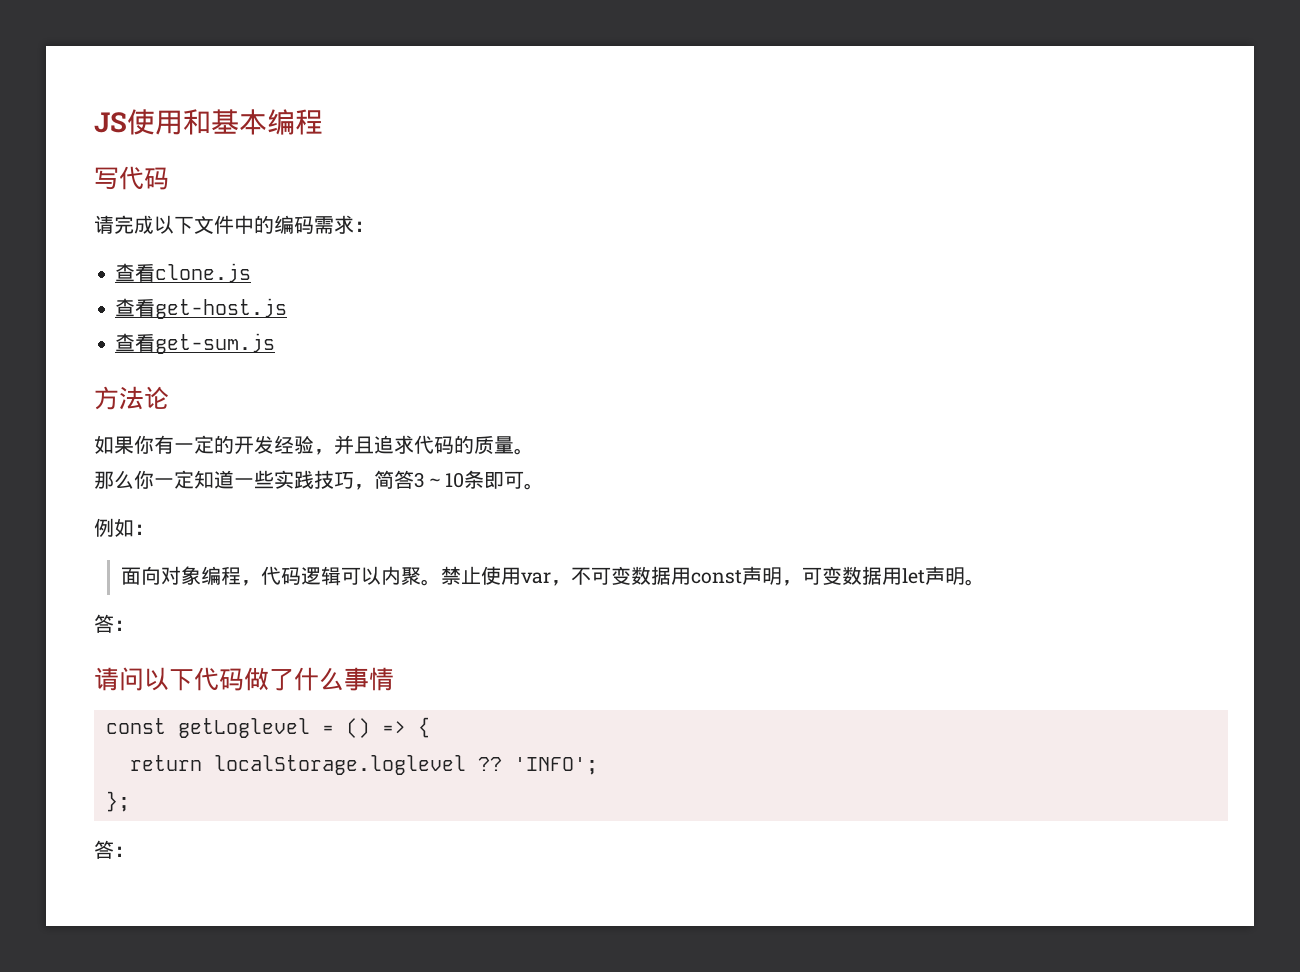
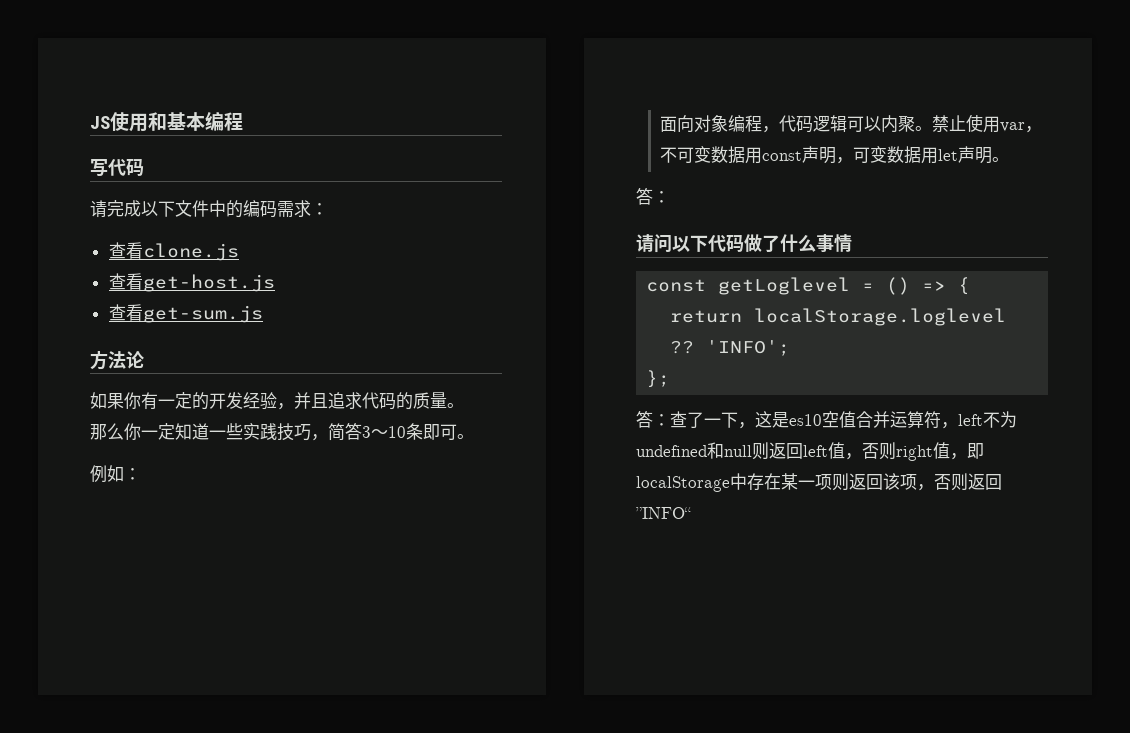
  };
- 答：
+ 答：查了一下，这是es10空值合并运算符，left不为undefined和null则返回left值，否则right值，即localStorage中存在某一项则返回该项，否则返回”INFO“

